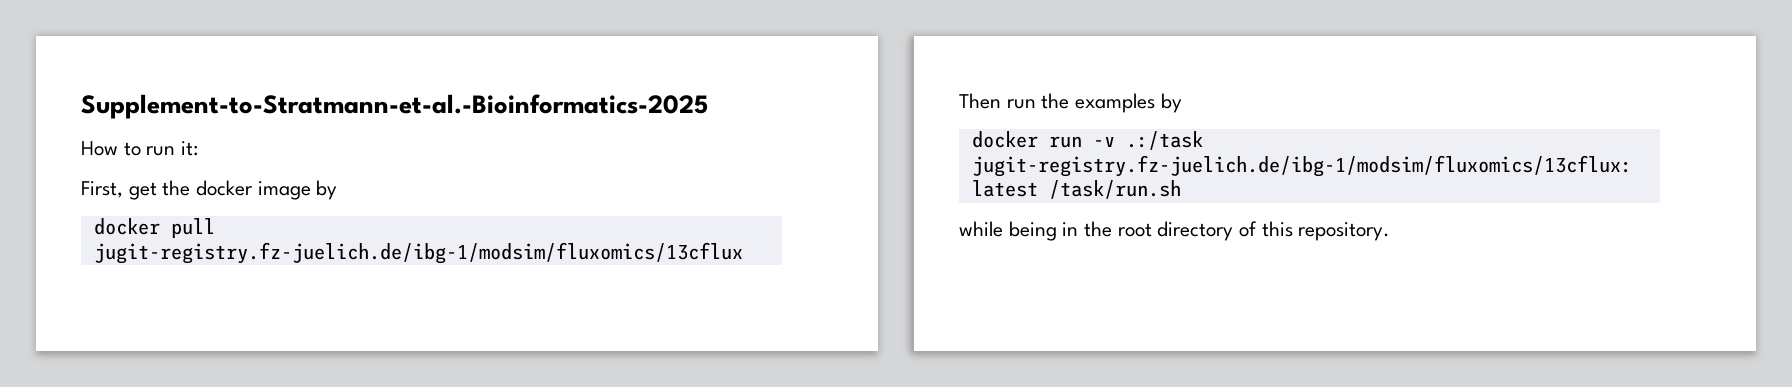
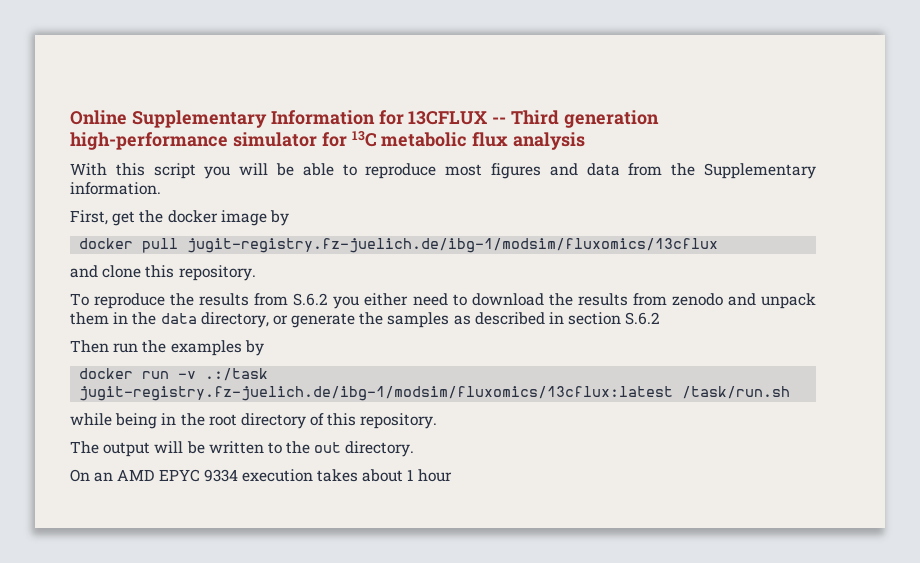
- Supplement-to-Stratmann-et-al.-Bioinformatics-2025
- How to run it:
+ Online Supplementary Information for 13CFLUX -- Third generation high-performance simulator for 13C metabolic flux analysis
+ With this script you will be able to reproduce most figures and data from the Supplementary information.
+ and clone this repository.
+ To reproduce the results from S.6.2 you either need to download the results from zenodo and unpack them in the data directory, or generate the samples as described in section S.6.2
+ The output will be written to the out directory.
+ On an AMD EPYC 9334 execution takes about 1 hour

